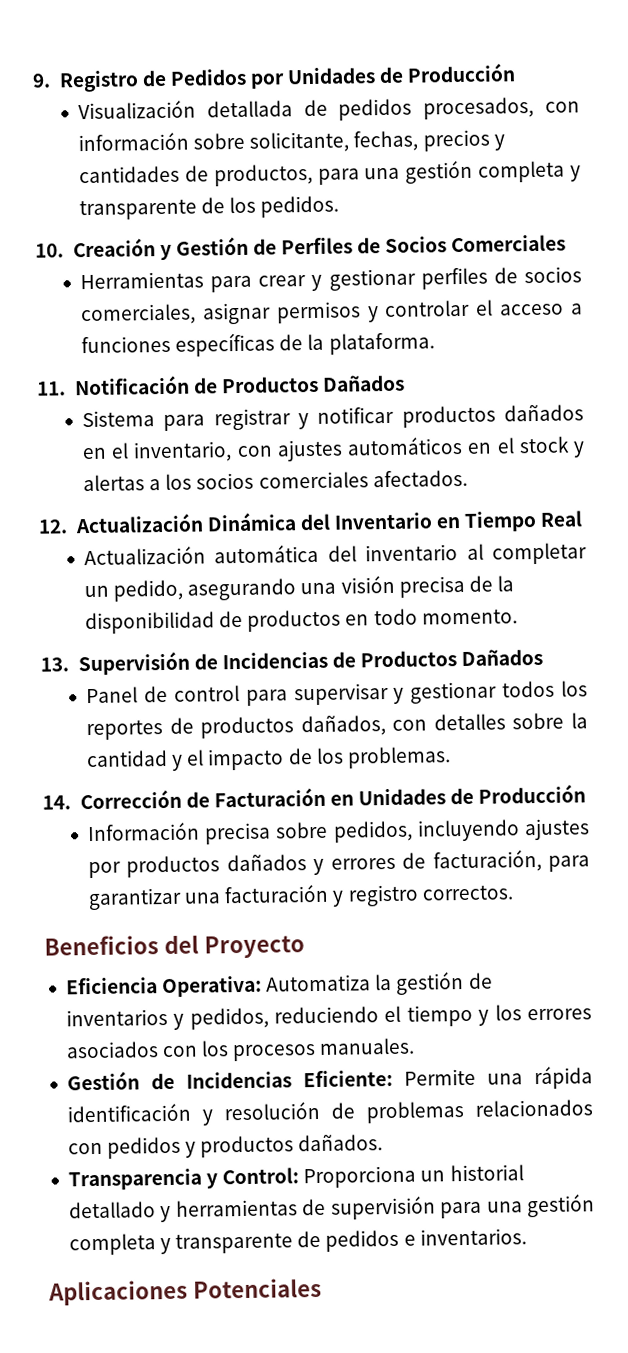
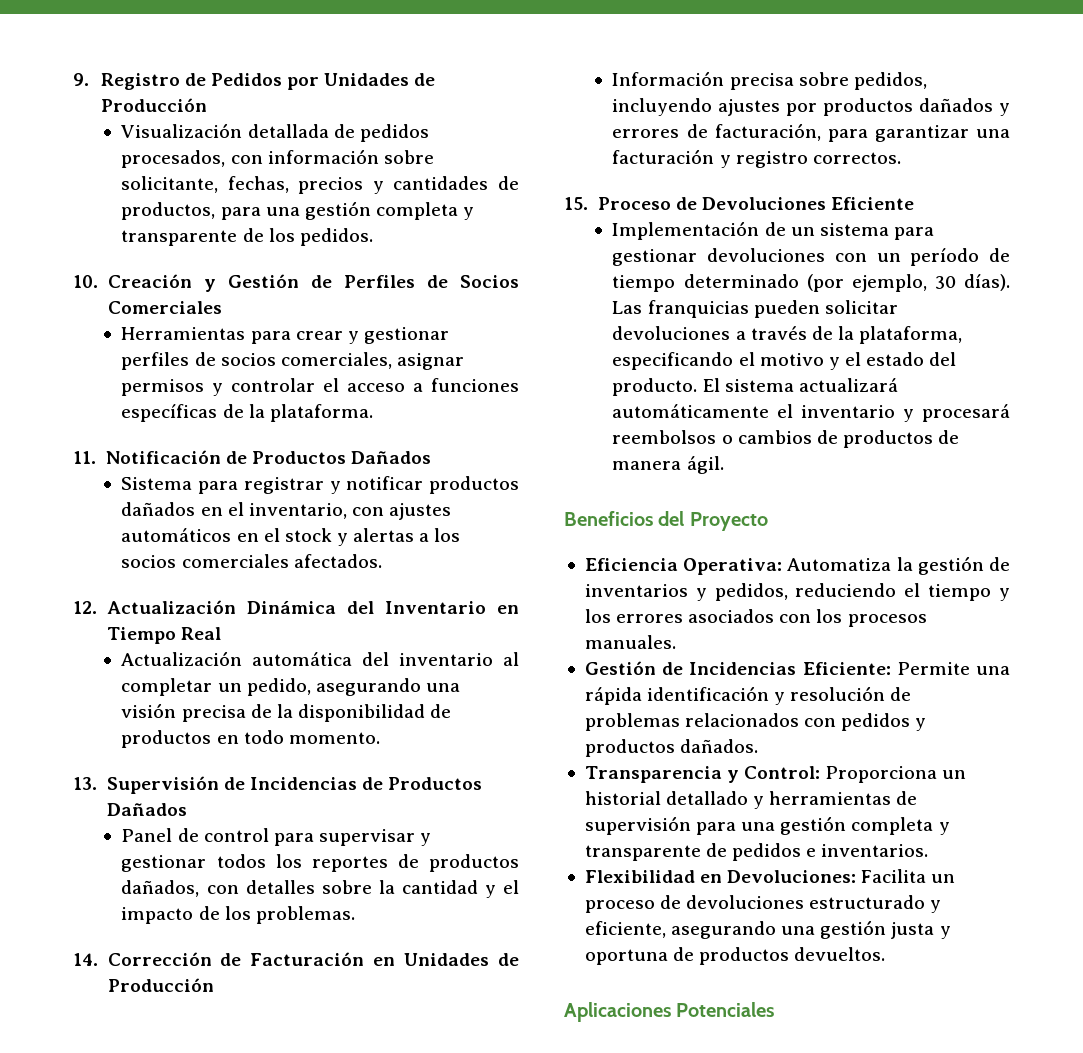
+ 15. Proceso de Devoluciones Eficiente
+ Implementación de un sistema para gestionar devoluciones con un período de tiempo determinado (por ejemplo, 30 días). Las franquicias pueden solicitar devoluciones a través de la plataforma, especificando el motivo y el estado del producto. El sistema actualizará automáticamente el inventario y procesará reembolsos o cambios de productos de manera ágil.
+ Flexibilidad en Devoluciones: Facilita un proceso de devoluciones estructurado y eficiente, asegurando una gestión justa y oportuna de productos devueltos.

